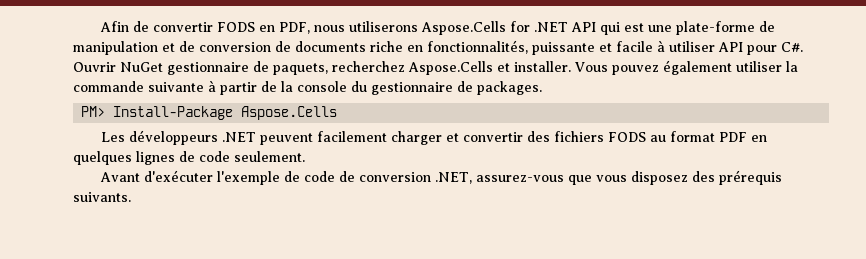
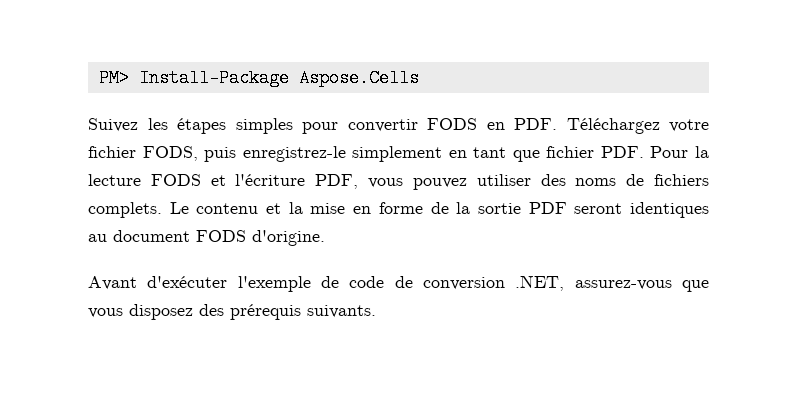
- Afin de convertir FODS en PDF, nous utiliserons Aspose.Cells for .NET API qui est une plate-forme de manipulation et de conversion de documents riche en fonctionnalités, puissante et facile à utiliser API pour C#. Ouvrir NuGet gestionnaire de paquets, recherchez Aspose.Cells et installer. Vous pouvez également utiliser la commande suivante à partir de la console du gestionnaire de packages.
  PM> Install-Package Aspose.Cells
- Les développeurs .NET peuvent facilement charger et convertir des fichiers FODS au format PDF en quelques lignes de code seulement.
+ Suivez les étapes simples pour convertir FODS en PDF. Téléchargez votre fichier FODS, puis enregistrez-le simplement en tant que fichier PDF. Pour la lecture FODS et l'écriture PDF, vous pouvez utiliser des noms de fichiers complets. Le contenu et la mise en forme de la sortie PDF seront identiques au document FODS d'origine.

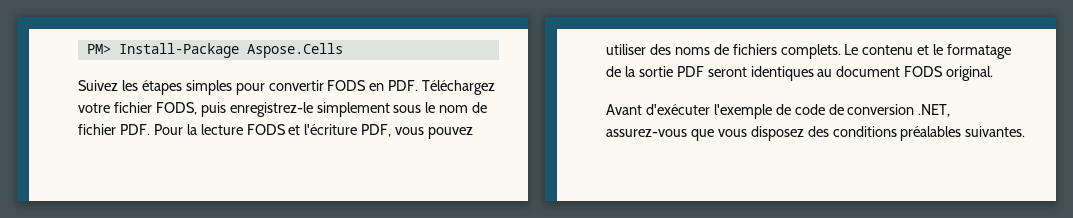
- Suivez les étapes simples pour convertir FODS en PDF. Téléchargez votre fichier FODS, puis enregistrez-le simplement en tant que fichier PDF. Pour la lecture FODS et l'écriture PDF, vous pouvez utiliser des noms de fichiers complets.
+ Suivez les étapes simples pour convertir FODS en PDF. Téléchargez votre fichier FODS, puis enregistrez-le simplement sous le nom de fichier PDF. Pour la lecture FODS et l'écriture PDF, vous pouvez utiliser des noms de fichiers complets.
- Le contenu et la mise en forme de la sortie PDF seront identiques au document FODS d'origine.
+ Le contenu et le formatage de la sortie PDF seront identiques au document FODS original.
- Avant d'exécuter l'exemple de code de conversion .NET, assurez-vous que vous disposez des prérequis suivants.
+ Avant d'exécuter l'exemple de code de conversion .NET, assurez-vous que vous disposez des conditions préalables suivantes.

